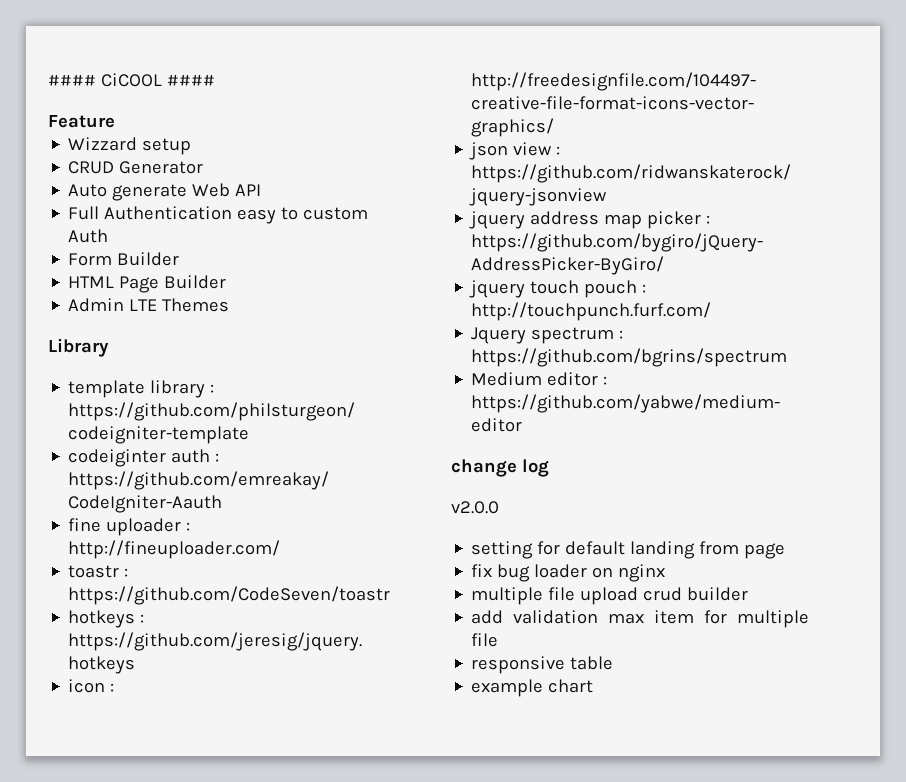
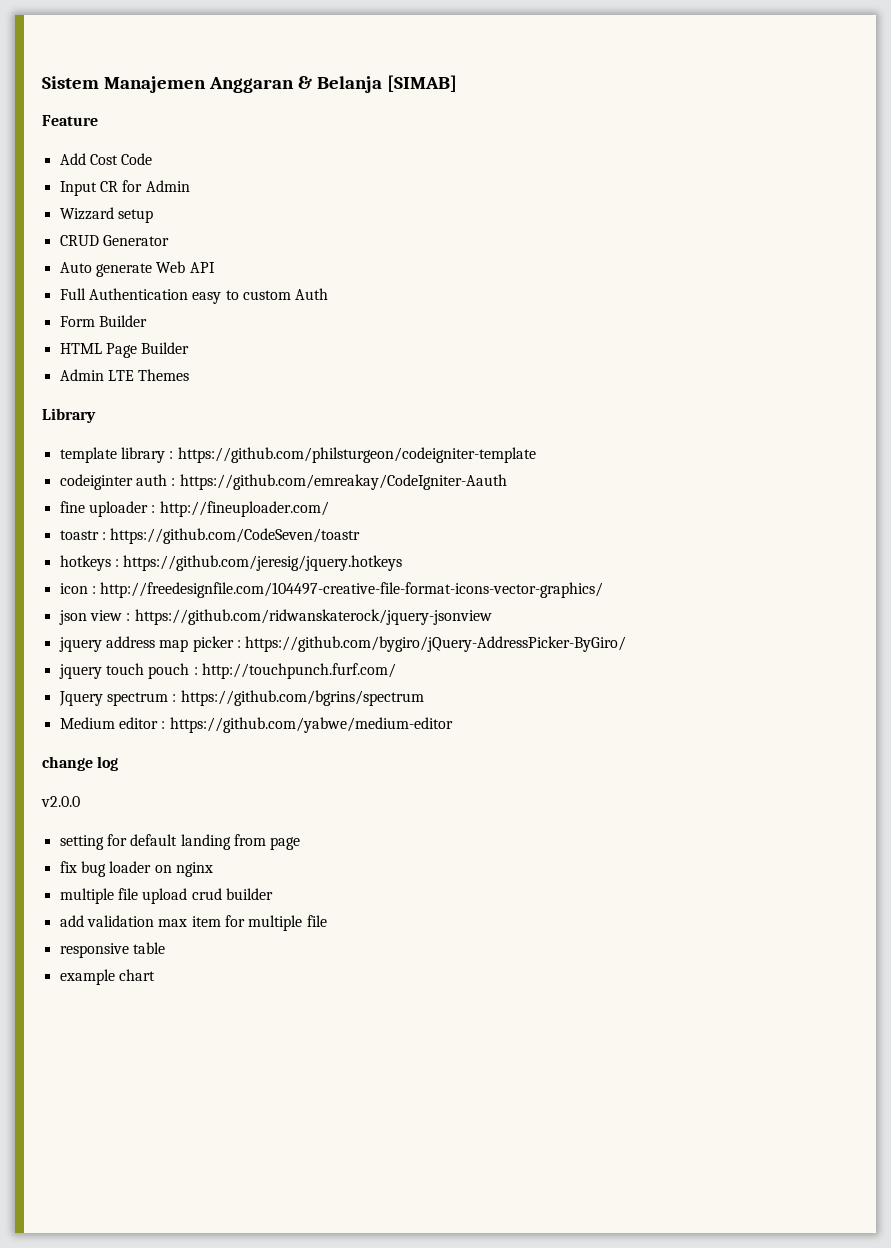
- #### CiCOOL ####
+ Sistem Manajemen Anggaran & Belanja [SIMAB]
  Feature
+ Add Cost Code
+ Input CR for Admin

